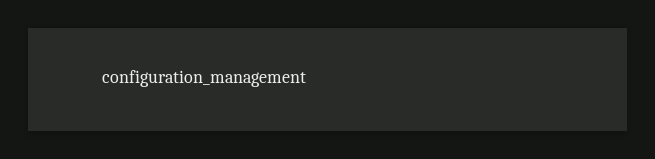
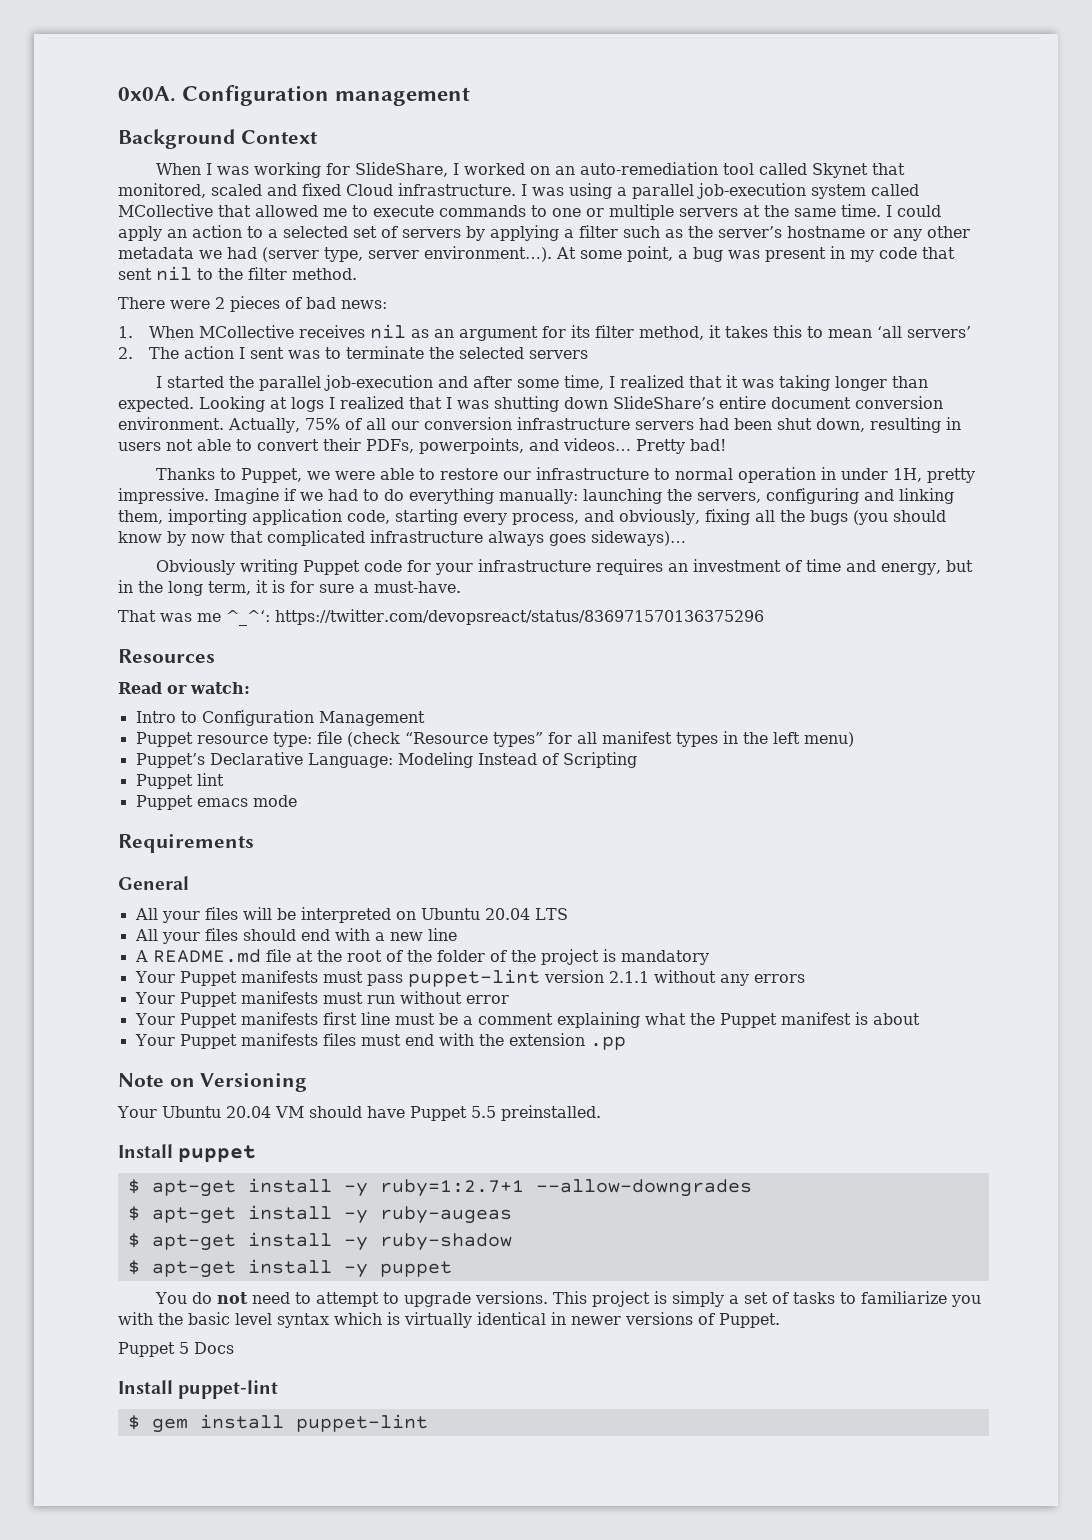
- configuration_management
+ 0x0A. Configuration management
+ Background Context
+ When I was working for SlideShare, I worked on an auto-remediation tool called Skynet that monitored, scaled and fixed Cloud infrastructure. I was using a parallel job-execution system called MCollective that allowed me to execute commands to one or multiple servers at the same time. I could apply an action to a selected set of servers by applying a filter such as the server’s hostname or any other metadata we had (server type, server environment…). At some point, a bug was present in my code that sent nil to the filter method.
+ There were 2 pieces of bad news:
+ 1. When MCollective receives nil as an argument for its filter method, it takes this to mean ‘all servers’
+ 2. The action I sent was to terminate the selected servers
+ I started the parallel job-execution and after some time, I realized that it was taking longer than expected. Looking at logs I realized that I was shutting down SlideShare’s entire document conversion environment. Actually, 75% of all our conversion infrastructure servers had been shut down, resulting in users not able to convert their PDFs, powerpoints, and videos… Pretty bad!
+ Thanks to Puppet, we were able to restore our infrastructure to normal operation in under 1H, pretty impressive. Imagine if we had to do everything manually: launching the servers, configuring and linking them, importing application code, starting every process, and obviously, fixing all the bugs (you should know by now that complicated infrastructure always goes sideways)…
+ Obviously writing Puppet code for your infrastructure requires an investment of time and energy, but in the long term, it is for sure a must-have.
+ That was me ^_^‘: https://twitter.com/devopsreact/status/836971570136375296
+ Resources
+ Read or watch:
+ Intro to Configuration Management
+ Puppet resource type: file (check “Resource types” for all manifest types in the left menu)
+ Puppet’s Declarative Language: Modeling Instead of Scripting
+ Puppet lint
+ Puppet emacs mode
+ Requirements
+ General
+ All your files will be interpreted on Ubuntu 20.04 LTS
+ All your files should end with a new line
+ A README.md file at the root of the folder of the project is mandatory
+ Your Puppet manifests must pass puppet-lint version 2.1.1 without any errors
+ Your Puppet manifests must run without error
+ Your Puppet manifests first line must be a comment explaining what the Puppet manifest is about
+ Your Puppet manifests files must end with the extension .pp
+ Note on Versioning
+ Your Ubuntu 20.04 VM should have Puppet 5.5 preinstalled.
+ Install puppet
+ $ apt-get install -y ruby=1:2.7+1 --allow-downgrades
+ $ apt-get install -y ruby-augeas
+ $ apt-get install -y ruby-shadow
+ $ apt-get install -y puppet
+ You do not need to attempt to upgrade versions. This project is simply a set of tasks to familiarize you with the basic level syntax which is virtually identical in newer versions of Puppet.
+ Puppet 5 Docs
+ Install puppet-lint
+ $ gem install puppet-lint

